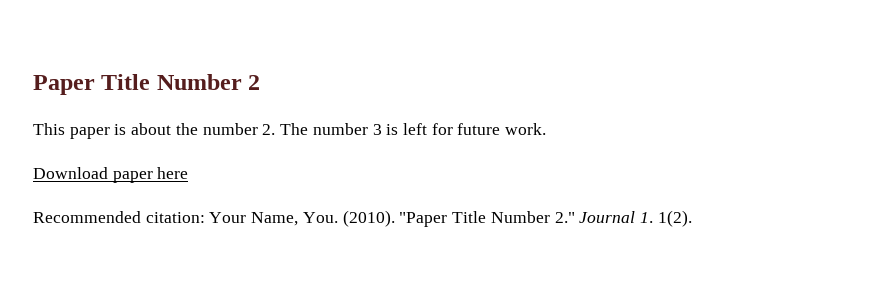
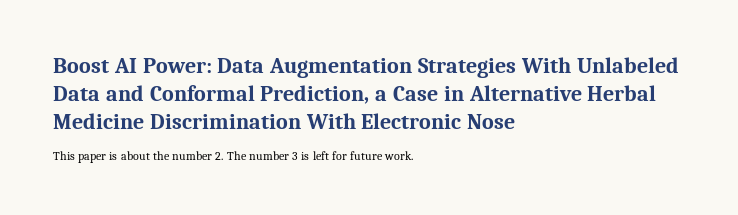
- Paper Title Number 2
+ Boost AI Power: Data Augmentation Strategies With Unlabeled Data and Conformal Prediction, a Case in Alternative Herbal Medicine Discrimination With Electronic Nose
- Download paper here
- Recommended citation: Your Name, You. (2010). "Paper Title Number 2." Journal 1. 1(2).

